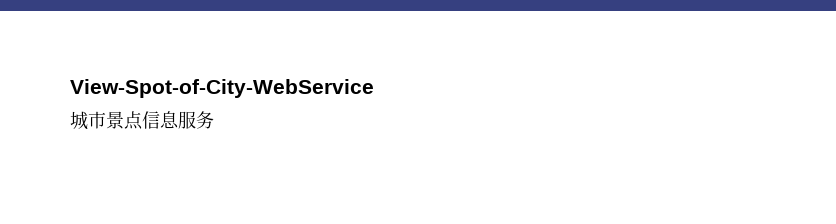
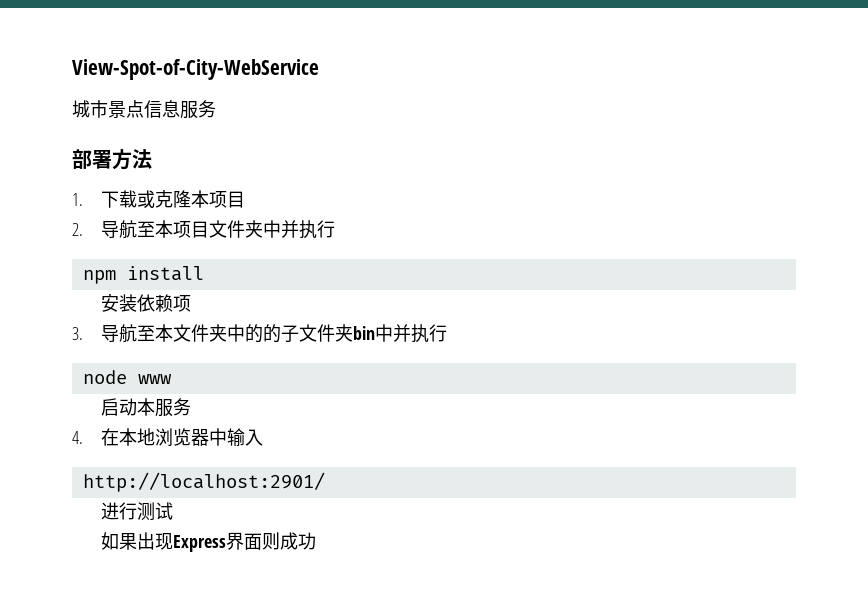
+ 部署方法
+ 1.下载或克隆本项目
+ 2.导航至本项目文件夹中并执行
+ npm install
+ 安装依赖项
+ 3.导航至本文件夹中的的子文件夹bin中并执行
+ node www
+ 启动本服务
+ 4.在本地浏览器中输入
+ http://localhost:2901/
+ 进行测试
+ 如果出现Express界面则成功

